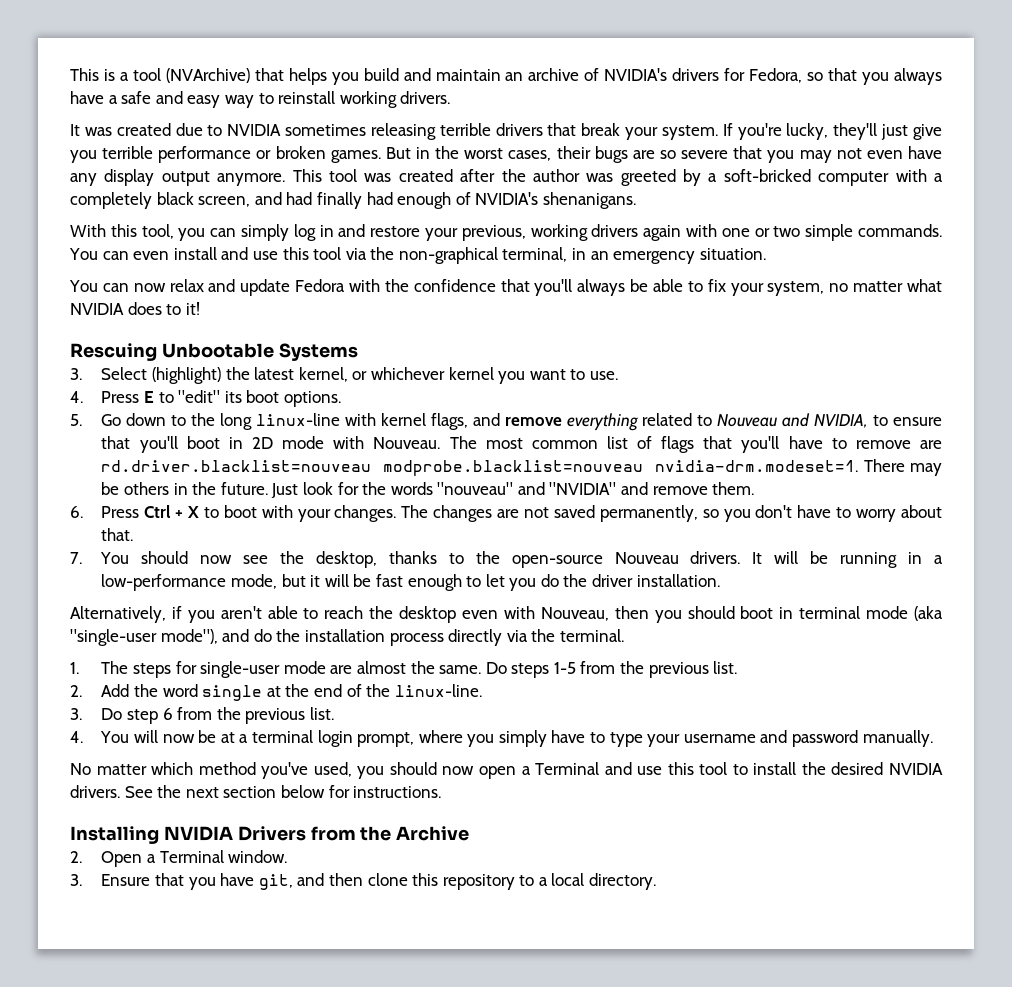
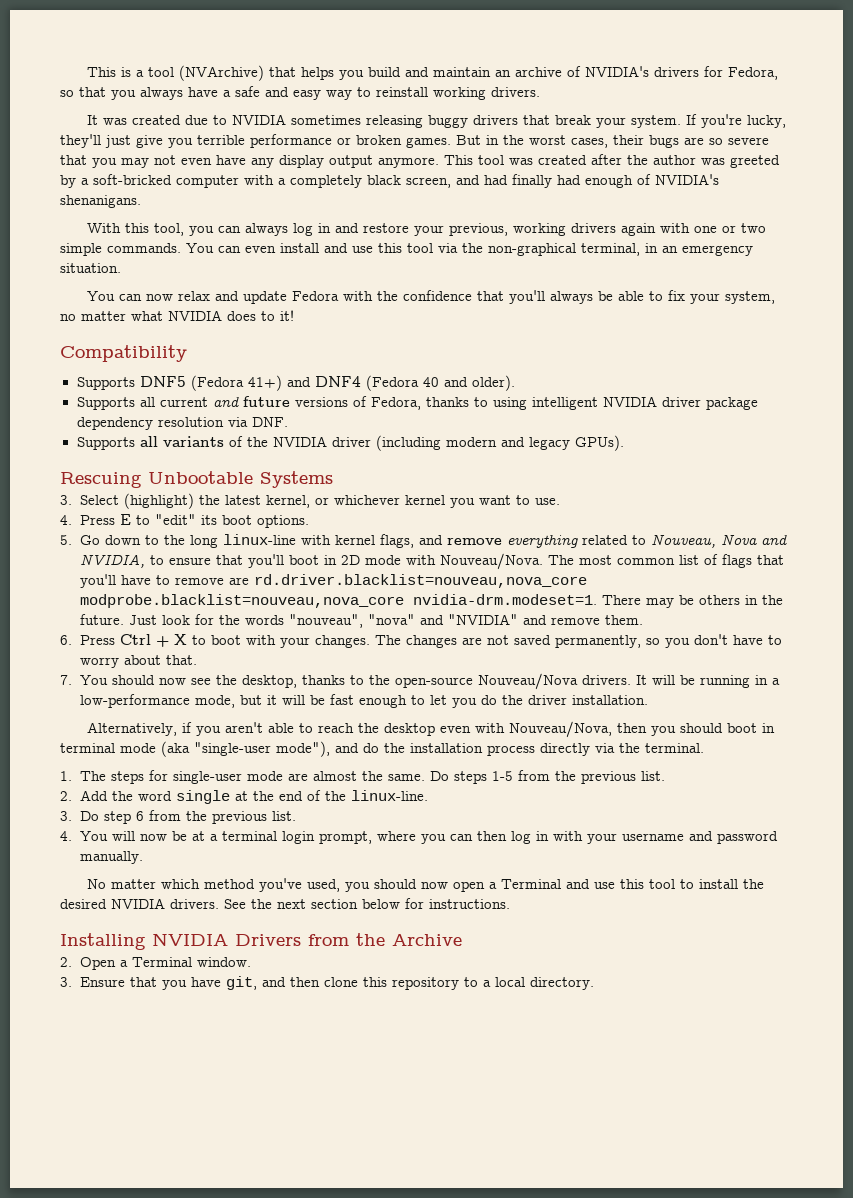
- It was created due to NVIDIA sometimes releasing terrible drivers that break your system.
+ It was created due to NVIDIA sometimes releasing buggy drivers that break your system.
- With this tool, you can simply log in and restore your previous, working drivers again with one or two simple commands.
+ With this tool, you can always log in and restore your previous, working drivers again with one or two simple commands.
+ Compatibility
+ Supports DNF5 (Fedora 41+) and DNF4 (Fedora 40 and older).
+ Supports all current and future versions of Fedora, thanks to using intelligent NVIDIA driver package dependency resolution via DNF.
+ Supports all variants of the NVIDIA driver (including modern and legacy GPUs).
- 5. Go down to the long linux-line with kernel flags, and remove everything related to Nouveau and NVIDIA, to ensure that you'll boot in 2D mode with Nouveau.
+ 5. Go down to the long linux-line with kernel flags, and remove everything related to Nouveau, Nova and NVIDIA, to ensure that you'll boot in 2D mode with Nouveau/Nova.
- The most common list of flags that you'll have to remove are rd.driver.blacklist=nouveau modprobe.blacklist=nouveau nvidia-drm.modeset=1. There may be others in the future.
+ The most common list of flags that you'll have to remove are rd.driver.blacklist=nouveau,nova_core modprobe.blacklist=nouveau,nova_core nvidia-drm.modeset=1. There may be others in the future.
- Just look for the words "nouveau" and "NVIDIA" and remove them.
+ Just look for the words "nouveau", "nova" and "NVIDIA" and remove them.
- 7. You should now see the desktop, thanks to the open-source Nouveau drivers.
+ 7. You should now see the desktop, thanks to the open-source Nouveau/Nova drivers.
- Alternatively, if you aren't able to reach the desktop even with Nouveau, then you should boot in terminal mode (aka "single-user mode"), and do the installation process directly via the terminal.
+ Alternatively, if you aren't able to reach the desktop even with Nouveau/Nova, then you should boot in terminal mode (aka "single-user mode"), and do the installation process directly via the terminal.
- 4. You will now be at a terminal login prompt, where you simply have to type your username and password manually.
+ 4. You will now be at a terminal login prompt, where you can then log in with your username and password manually.

